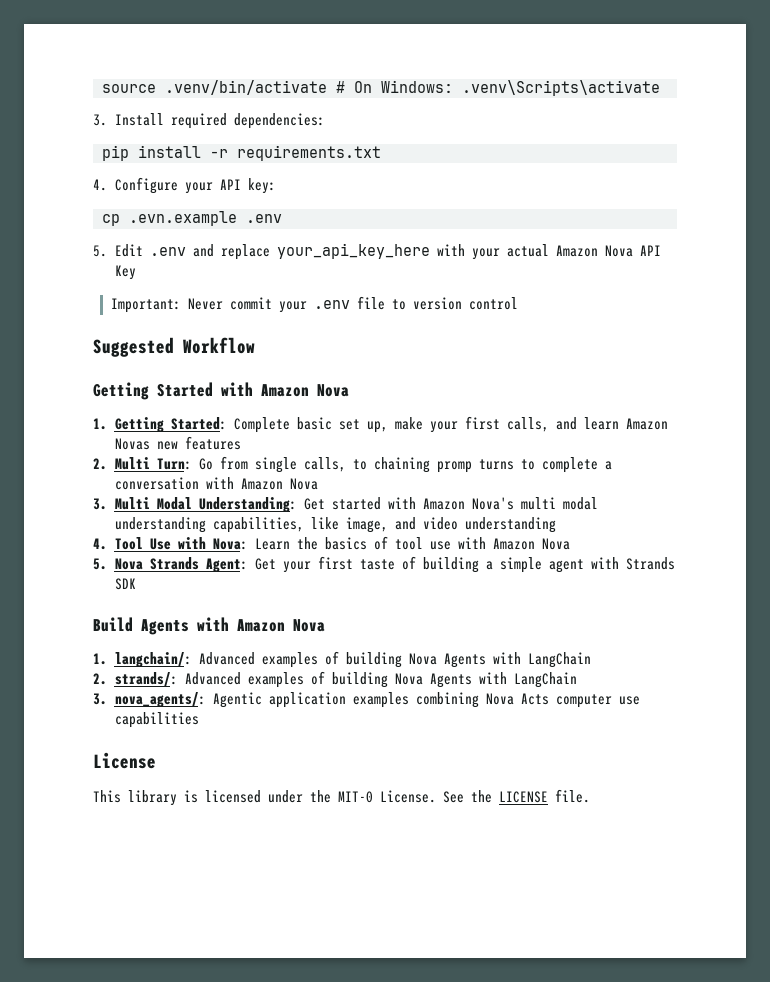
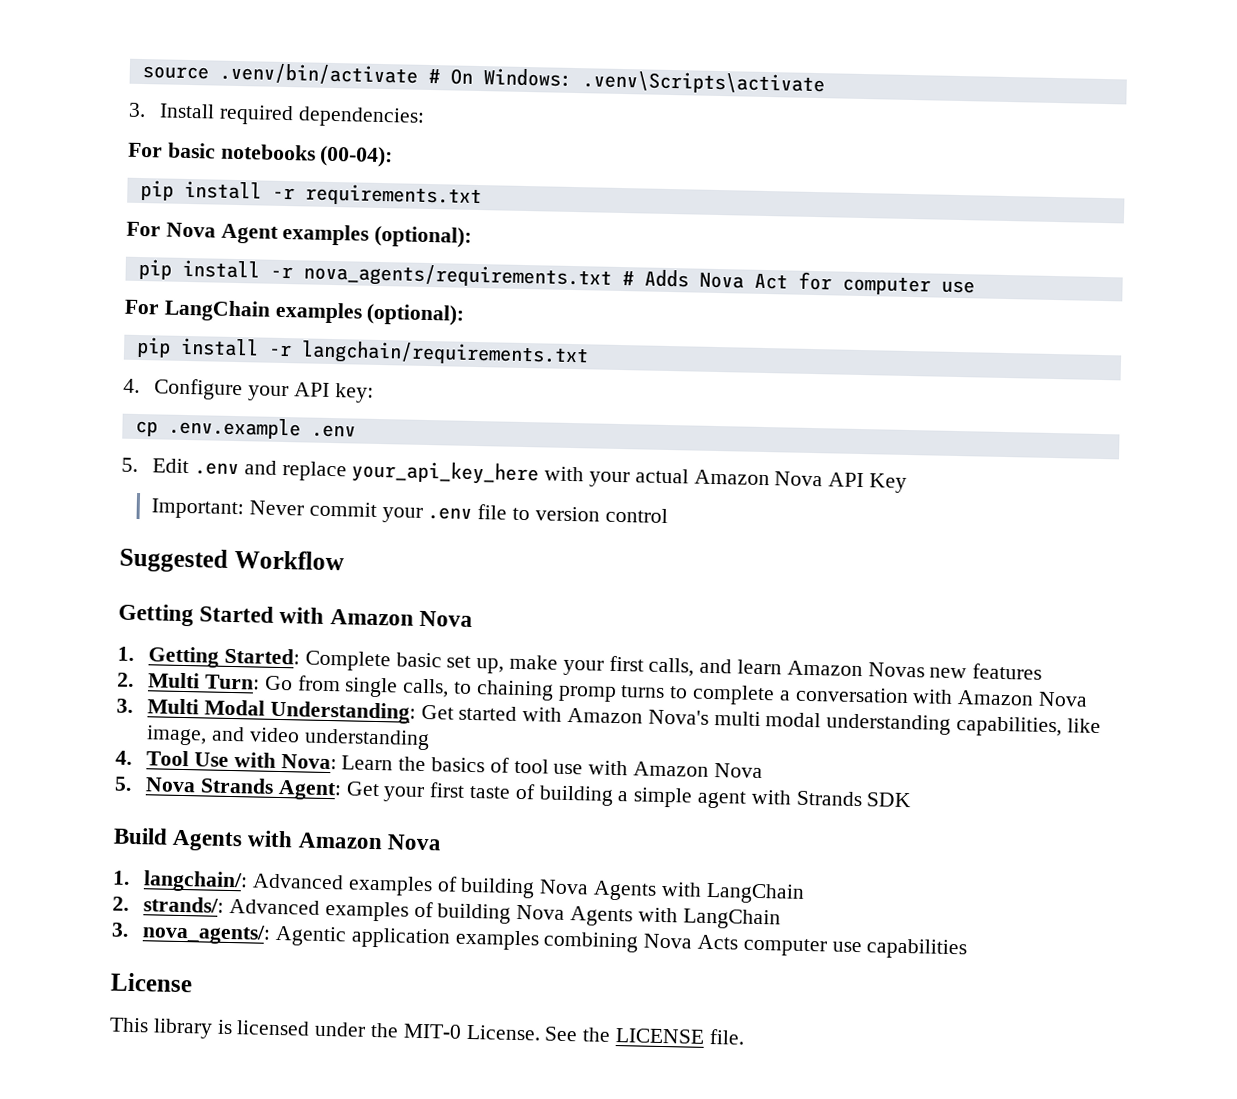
+ For basic notebooks (00-04):
+ For Nova Agent examples (optional):
+ pip install -r nova_agents/requirements.txt # Adds Nova Act for computer use
+ For LangChain examples (optional):
+ pip install -r langchain/requirements.txt
- cp .evn.example .env
+ cp .env.example .env

